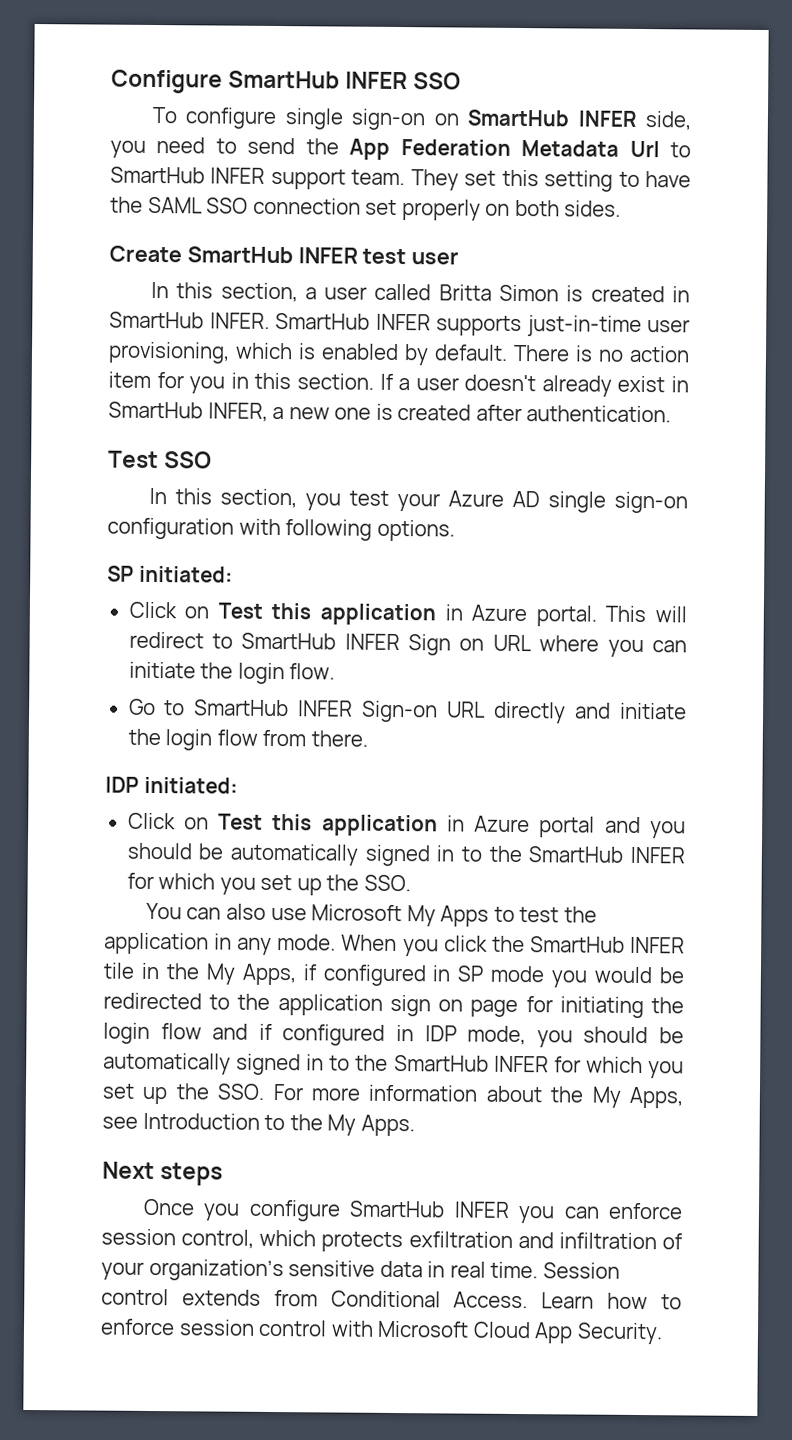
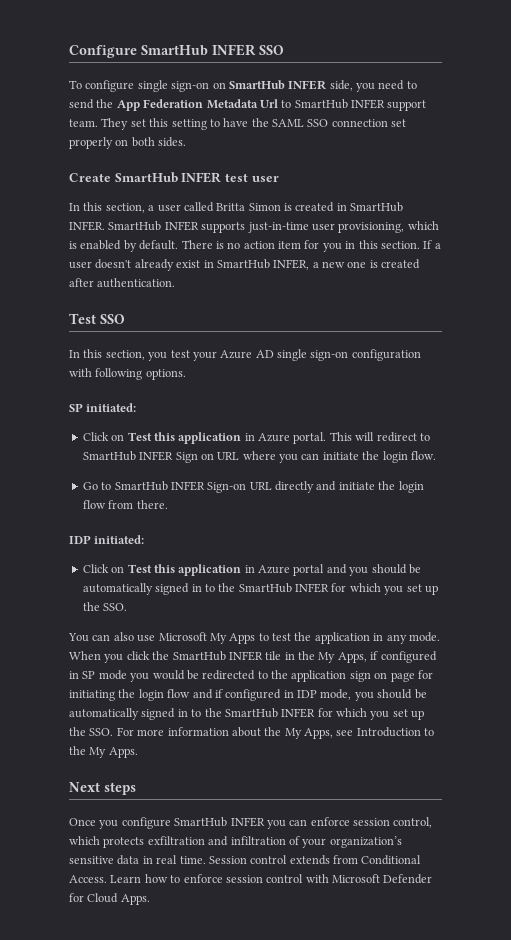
- Learn how to enforce session control with Microsoft Cloud App Security.
+ Learn how to enforce session control with Microsoft Defender for Cloud Apps.

